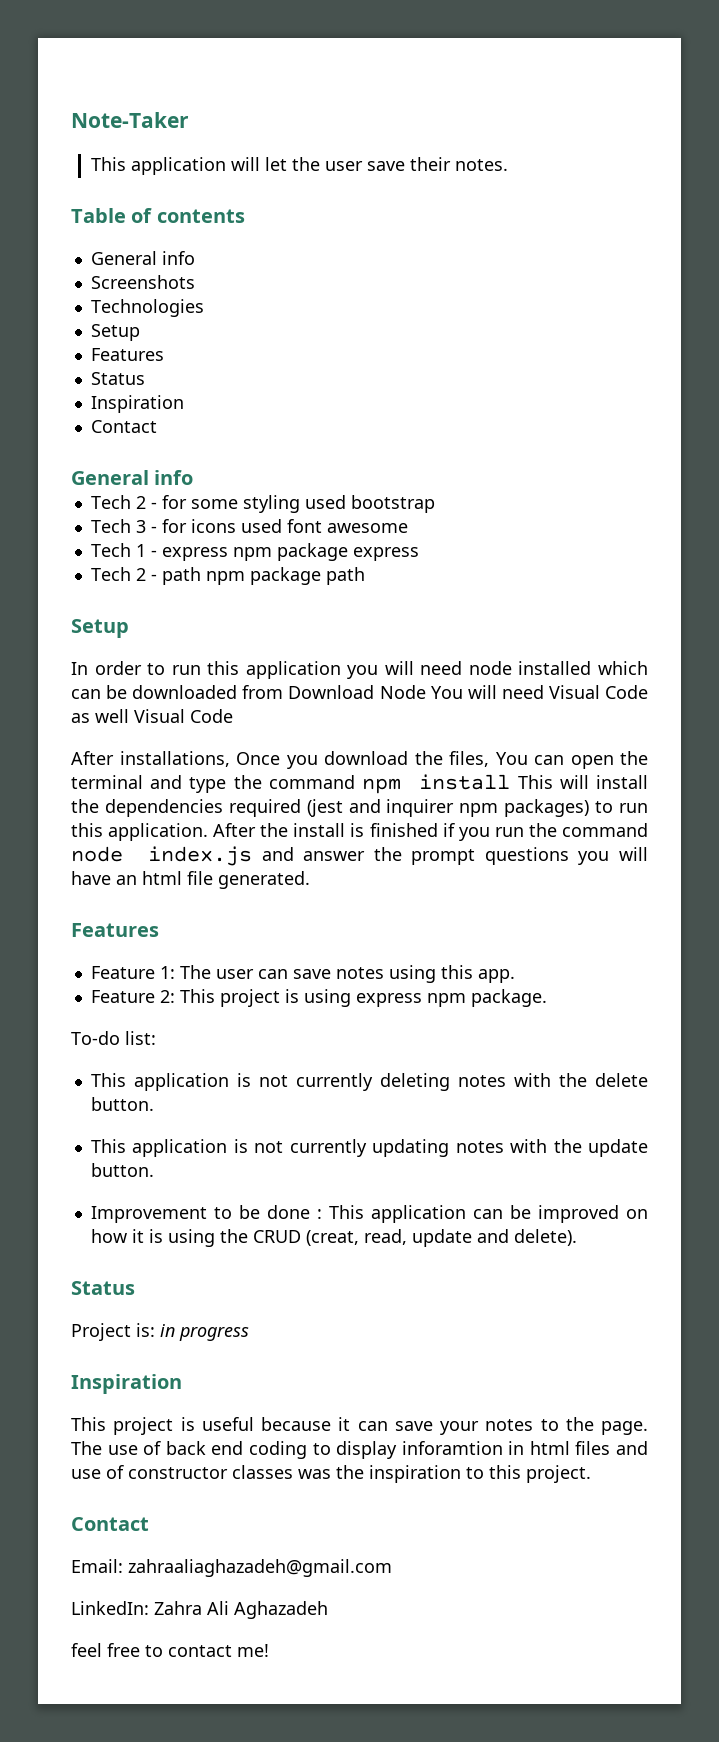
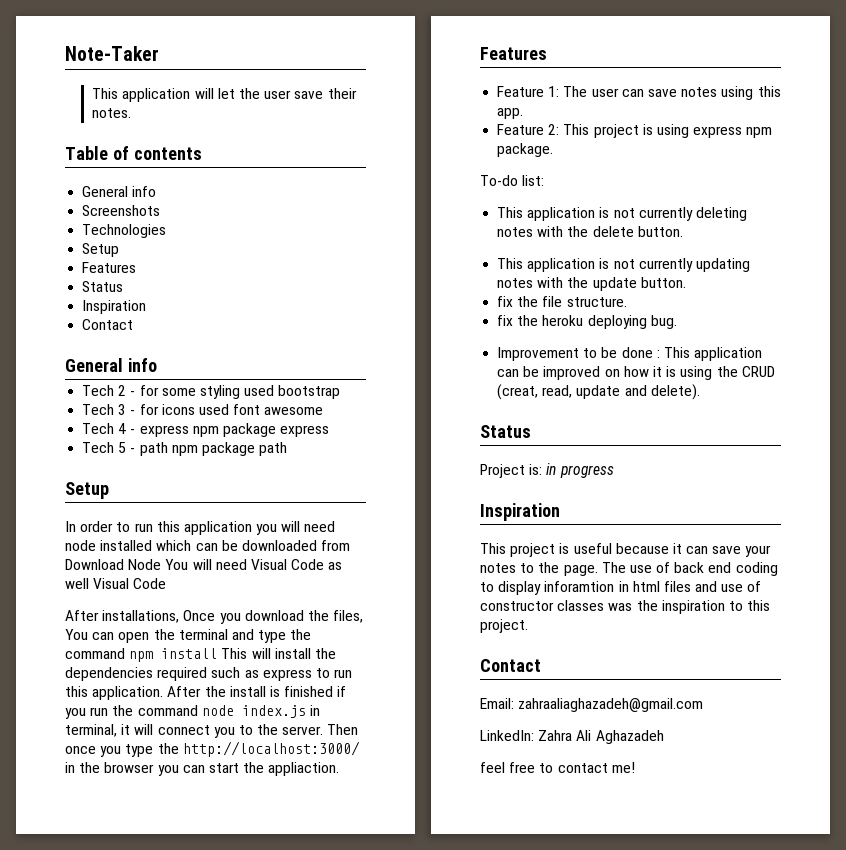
- Tech 1 - express npm package express
+ Tech 4 - express npm package express
- Tech 2 - path npm package path
+ Tech 5 - path npm package path
- After installations, Once you download the files, You can open the terminal and type the command npm install This will install the dependencies required (jest and inquirer npm packages) to run this application.
+ After installations, Once you download the files, You can open the terminal and type the command npm install This will install the dependencies required such as express to run this application.
- After the install is finished if you run the command node index.js and answer the prompt questions you will have an html file generated.
+ After the install is finished if you run the command node index.js in terminal, it will connect you to the server. Then once you type the http://localhost:3000/ in the browser you can start the appliaction.
+ fix the file structure.
+ fix the heroku deploying bug.

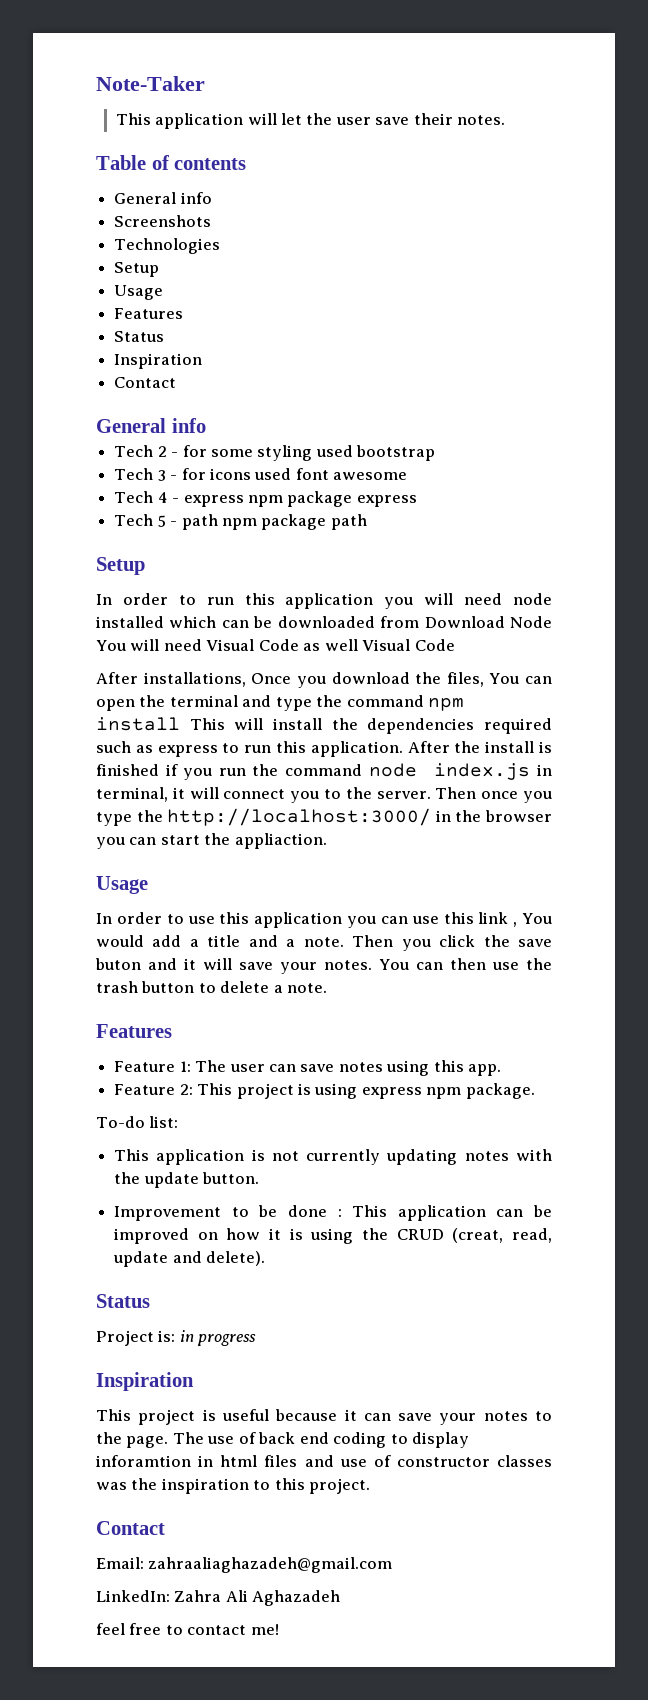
  Technologies
  Setup
+ Usage
  Then once you type the http://localhost:3000/ in the browser you can start the appliaction.
+ Usage
+ In order to use this application you can use this link , You would add a title and a note. Then you click the save buton and it will save your notes. You can then use the trash button to delete a note.
- This application is not currently deleting notes with the delete button.
- fix the file structure.
- fix the heroku deploying bug.

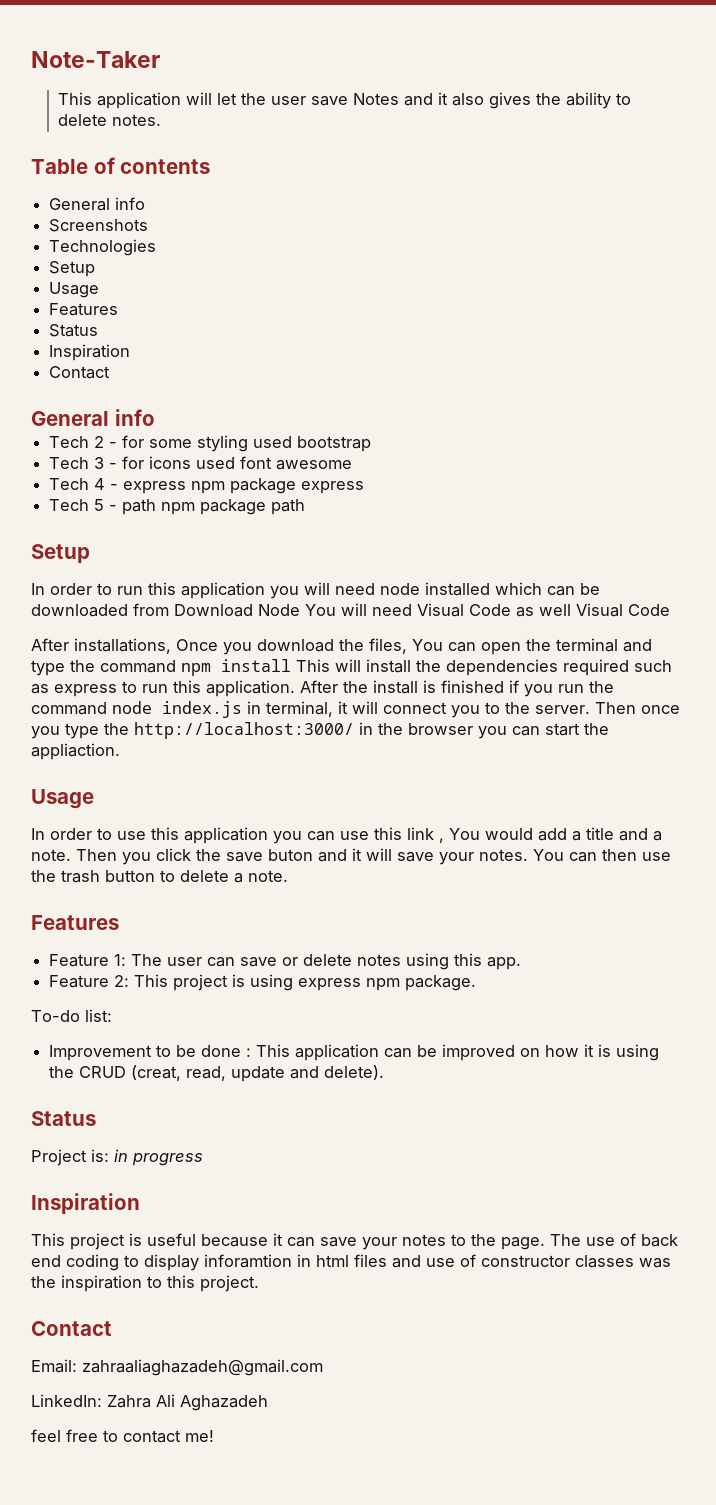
- This application will let the user save their notes.
+ This application will let the user save Notes and it also gives the ability to delete notes.
- Feature 1: The user can save notes using this app.
+ Feature 1: The user can save or delete notes using this app.
- This application is not currently updating notes with the update button.

